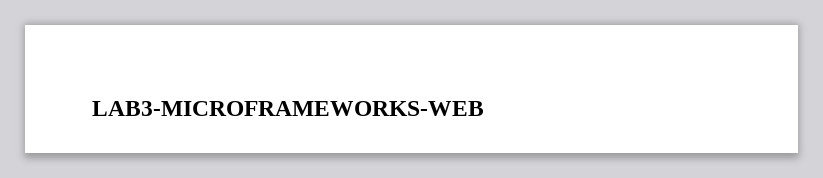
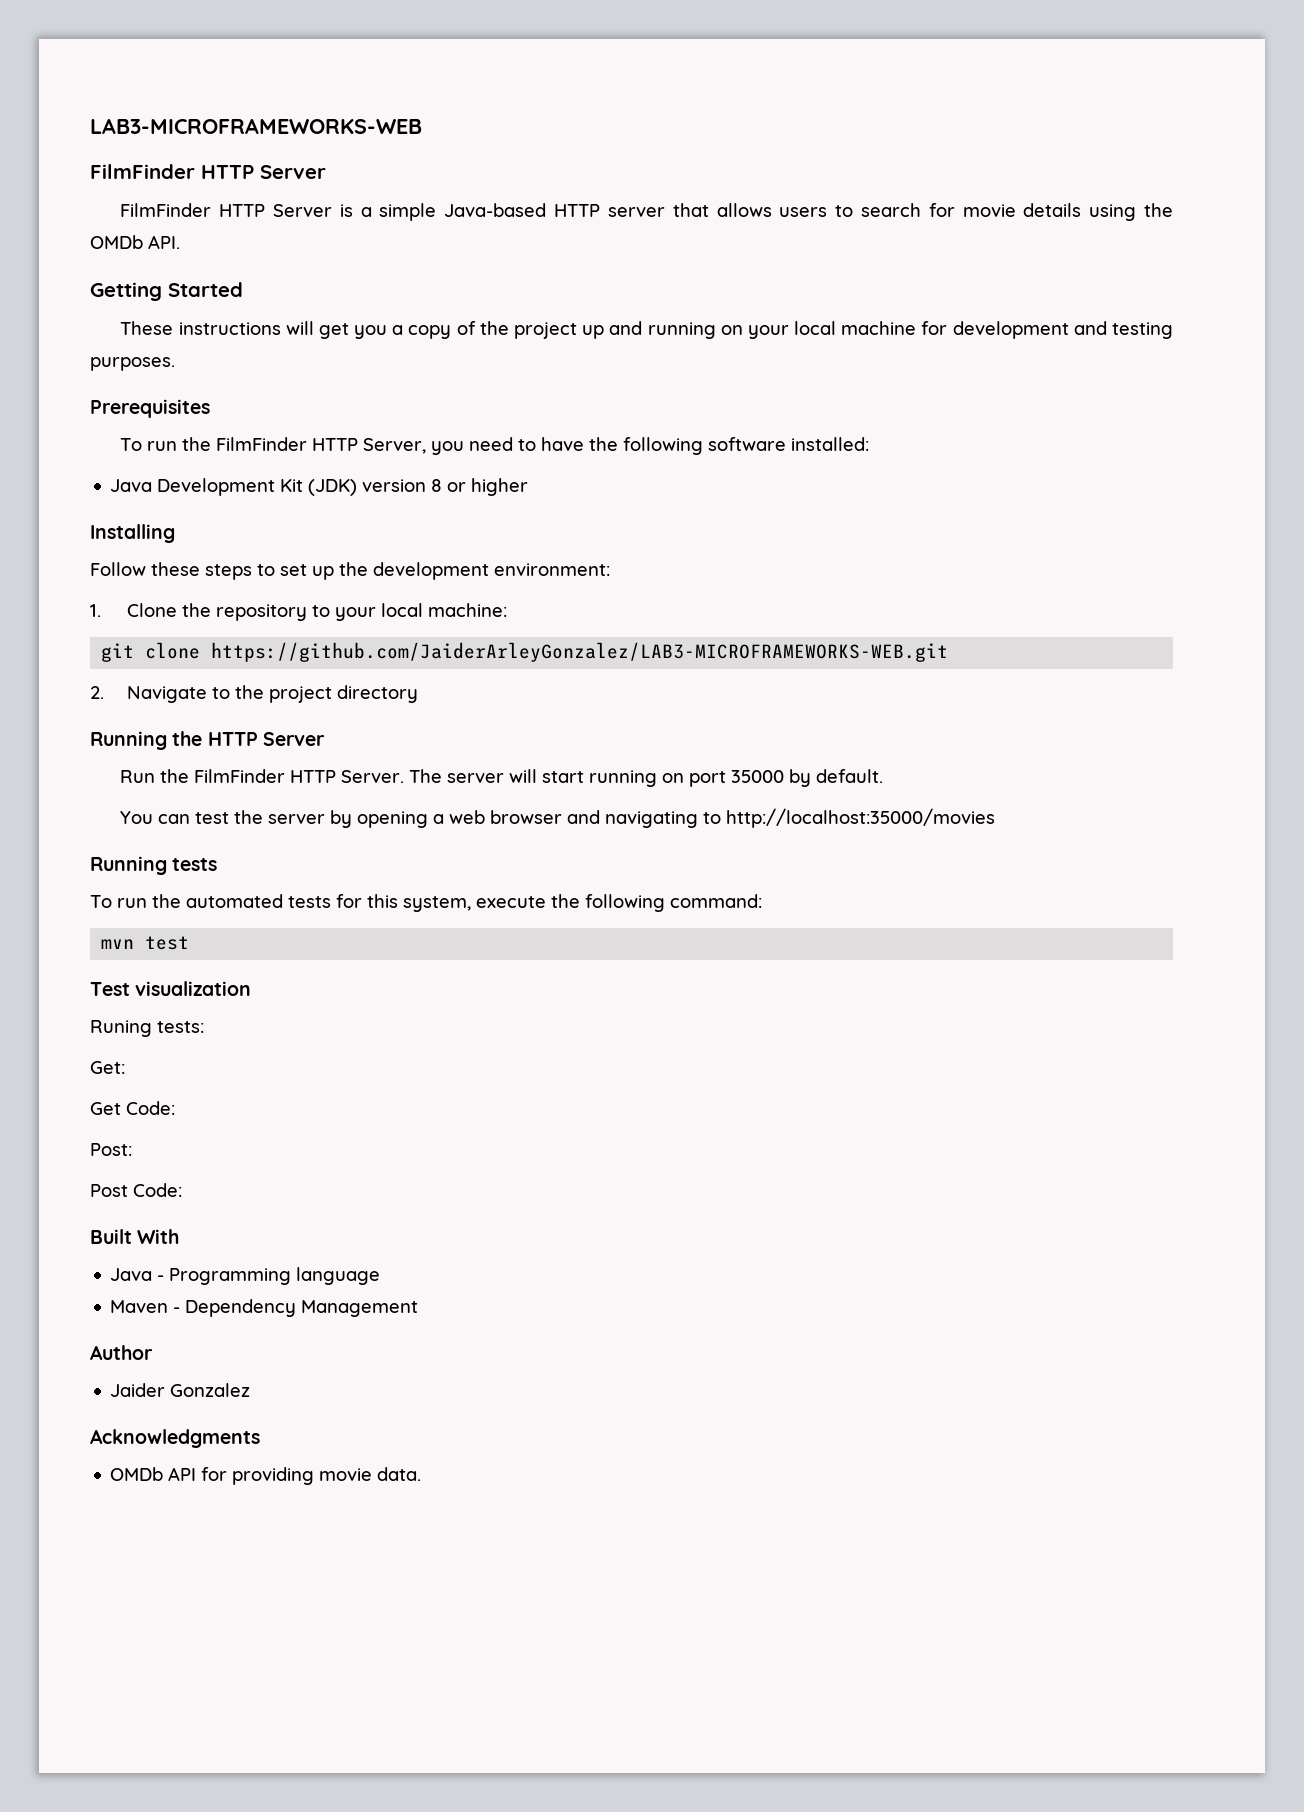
  LAB3-MICROFRAMEWORKS-WEB
+ FilmFinder HTTP Server
+ FilmFinder HTTP Server is a simple Java-based HTTP server that allows users to search for movie details using the OMDb API.
+ Getting Started
+ These instructions will get you a copy of the project up and running on your local machine for development and testing purposes.
+ Prerequisites
+ To run the FilmFinder HTTP Server, you need to have the following software installed:
+ Java Development Kit (JDK) version 8 or higher
+ Installing
+ Follow these steps to set up the development environment:
+ 1. Clone the repository to your local machine:
+ git clone https://github.com/JaiderArleyGonzalez/LAB3-MICROFRAMEWORKS-WEB.git
+ 2. Navigate to the project directory
+ Running the HTTP Server
+ Run the FilmFinder HTTP Server. The server will start running on port 35000 by default.
+ You can test the server by opening a web browser and navigating to http://localhost:35000/movies
+ Running tests
+ To run the automated tests for this system, execute the following command:
+ mvn test
+ Test visualization
+ Runing tests:
+ Get:
+ Get Code:
+ Post:
+ Post Code:
+ Built With
+ Java - Programming language
+ Maven - Dependency Management
+ Author
+ Jaider Gonzalez
+ Acknowledgments
+ OMDb API for providing movie data.

